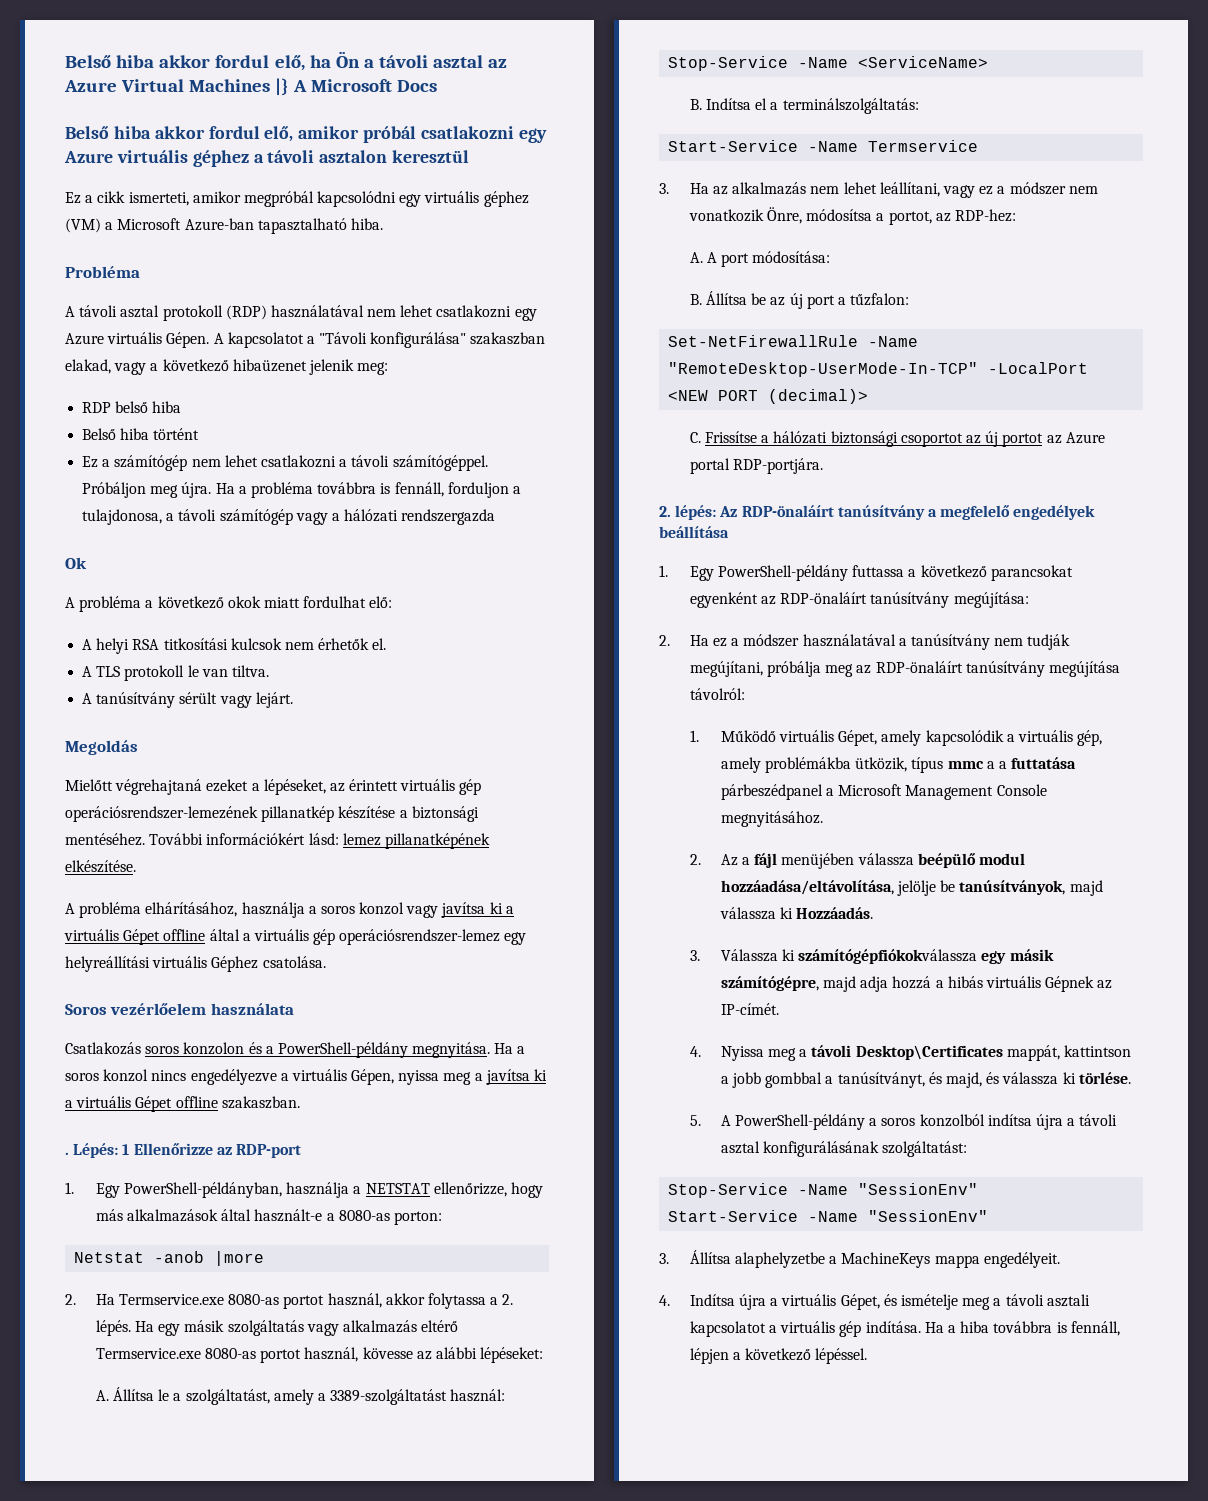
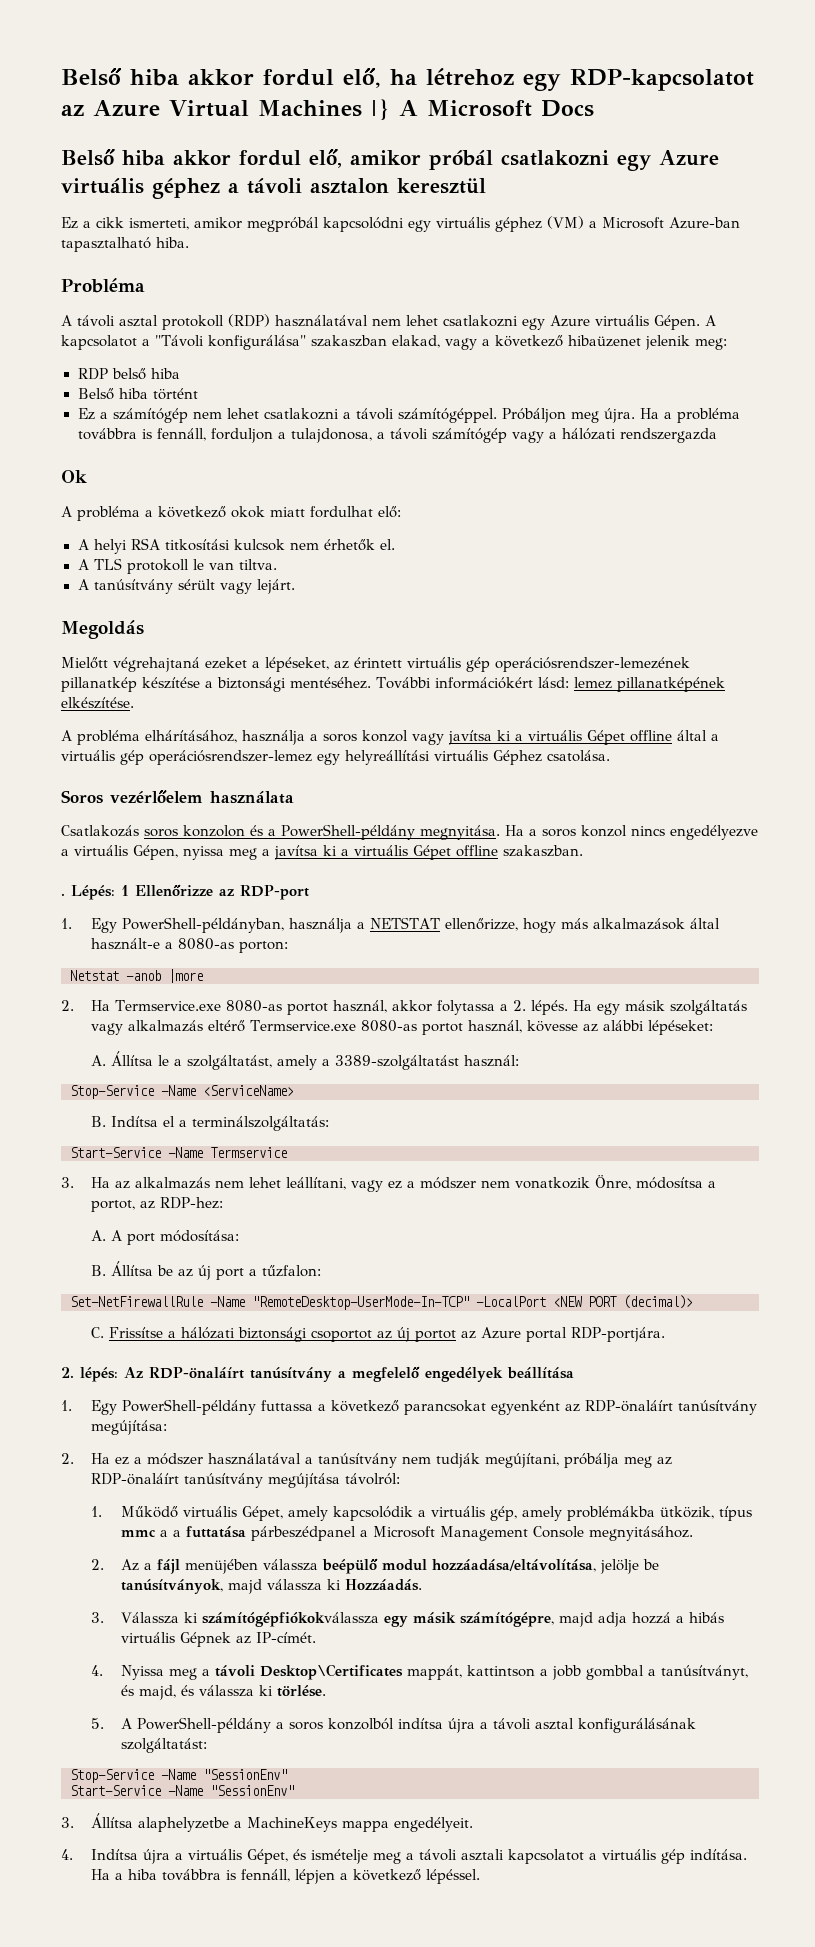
- Belső hiba akkor fordul elő, ha Ön a távoli asztal az Azure Virtual Machines |} A Microsoft Docs
+ Belső hiba akkor fordul elő, ha létrehoz egy RDP-kapcsolatot az Azure Virtual Machines |} A Microsoft Docs

